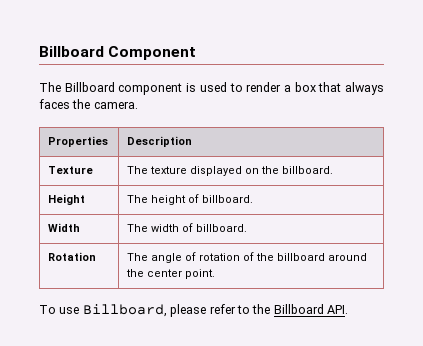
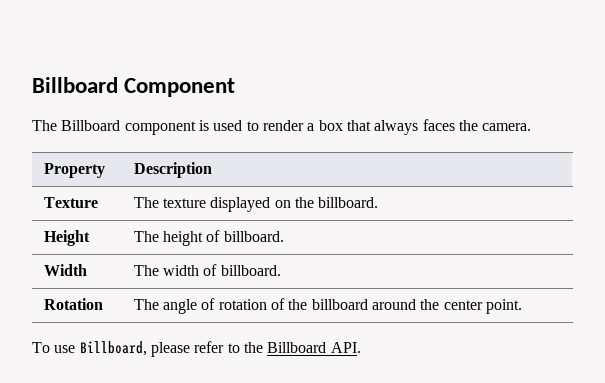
- Properties | Description
+ Property | Description

